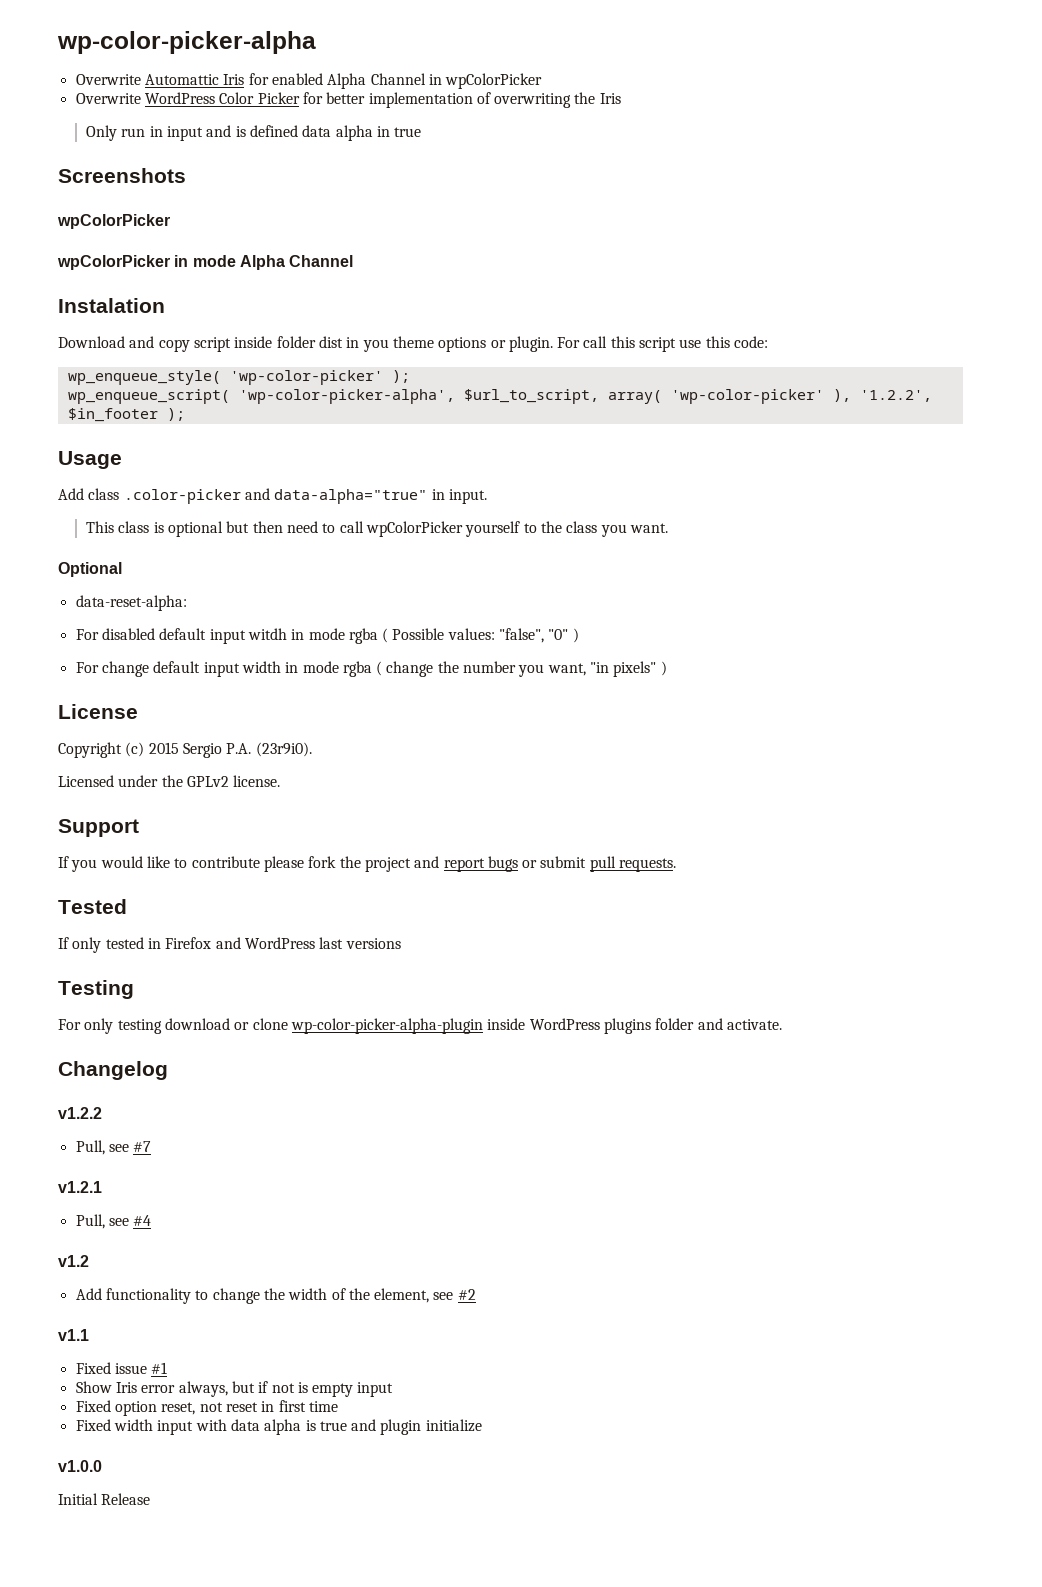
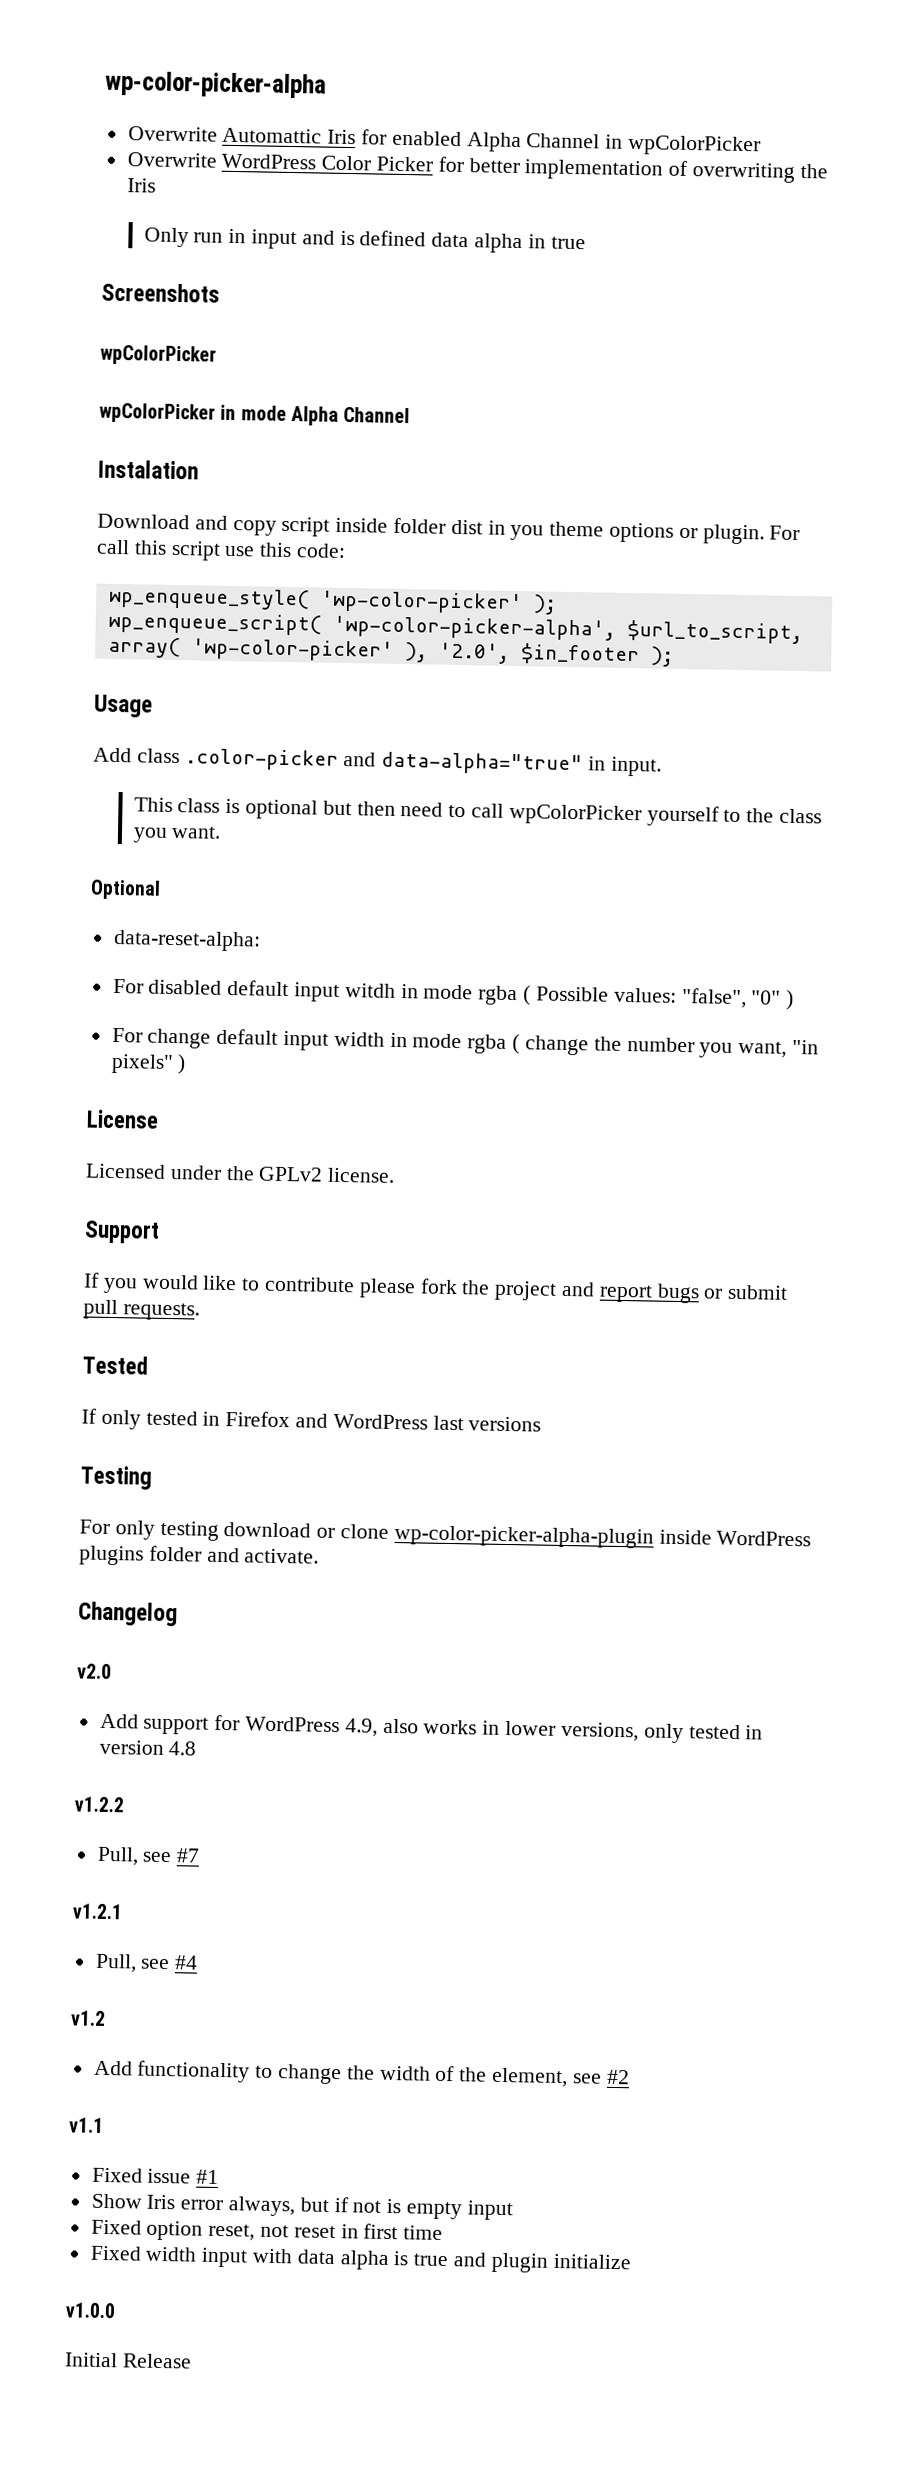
- wp_enqueue_script( 'wp-color-picker-alpha', $url_to_script, array( 'wp-color-picker' ), '1.2.2', $in_footer );
+ wp_enqueue_script( 'wp-color-picker-alpha', $url_to_script, array( 'wp-color-picker' ), '2.0', $in_footer );
- Copyright (c) 2015 Sergio P.A. (23r9i0).
+ v2.0
+ Add support for WordPress 4.9, also works in lower versions, only tested in version 4.8

